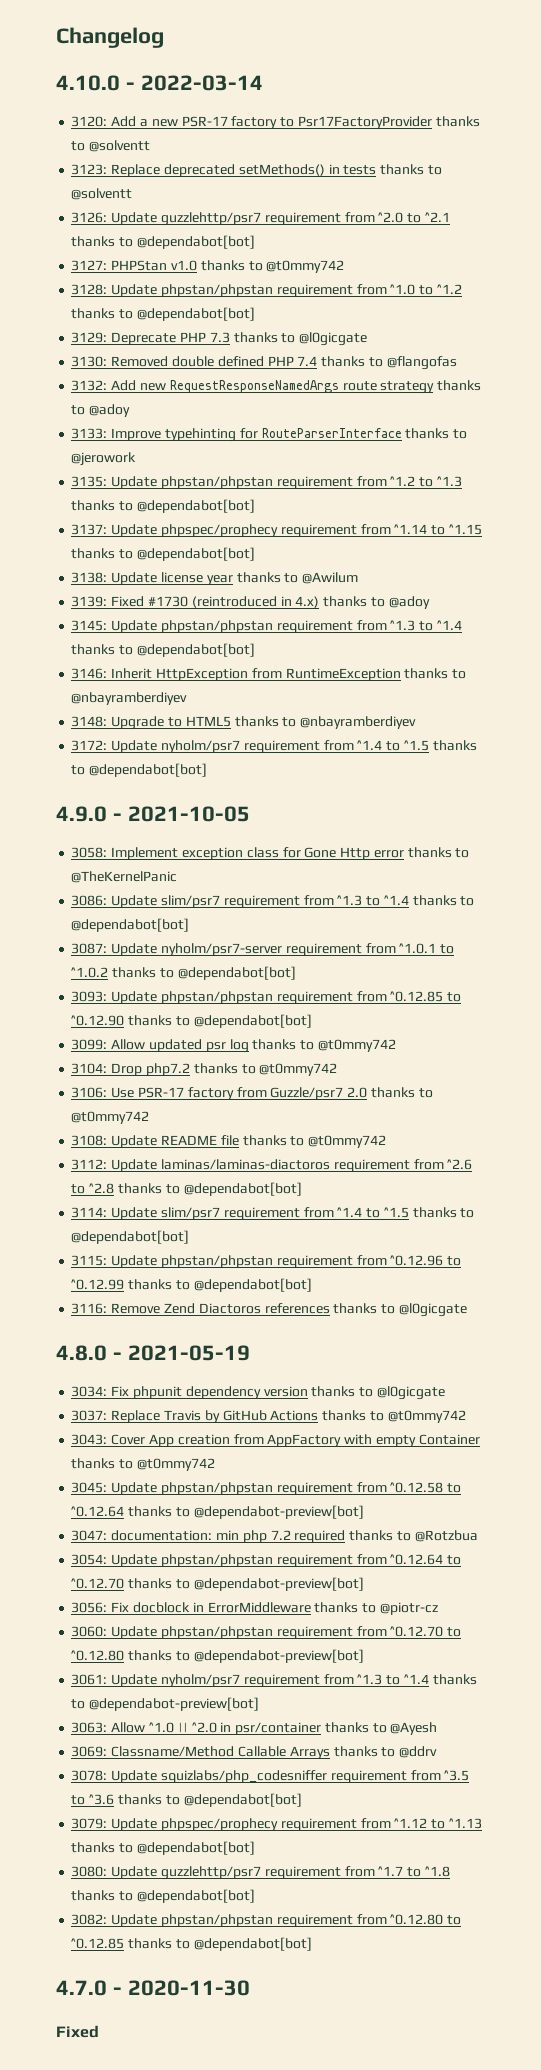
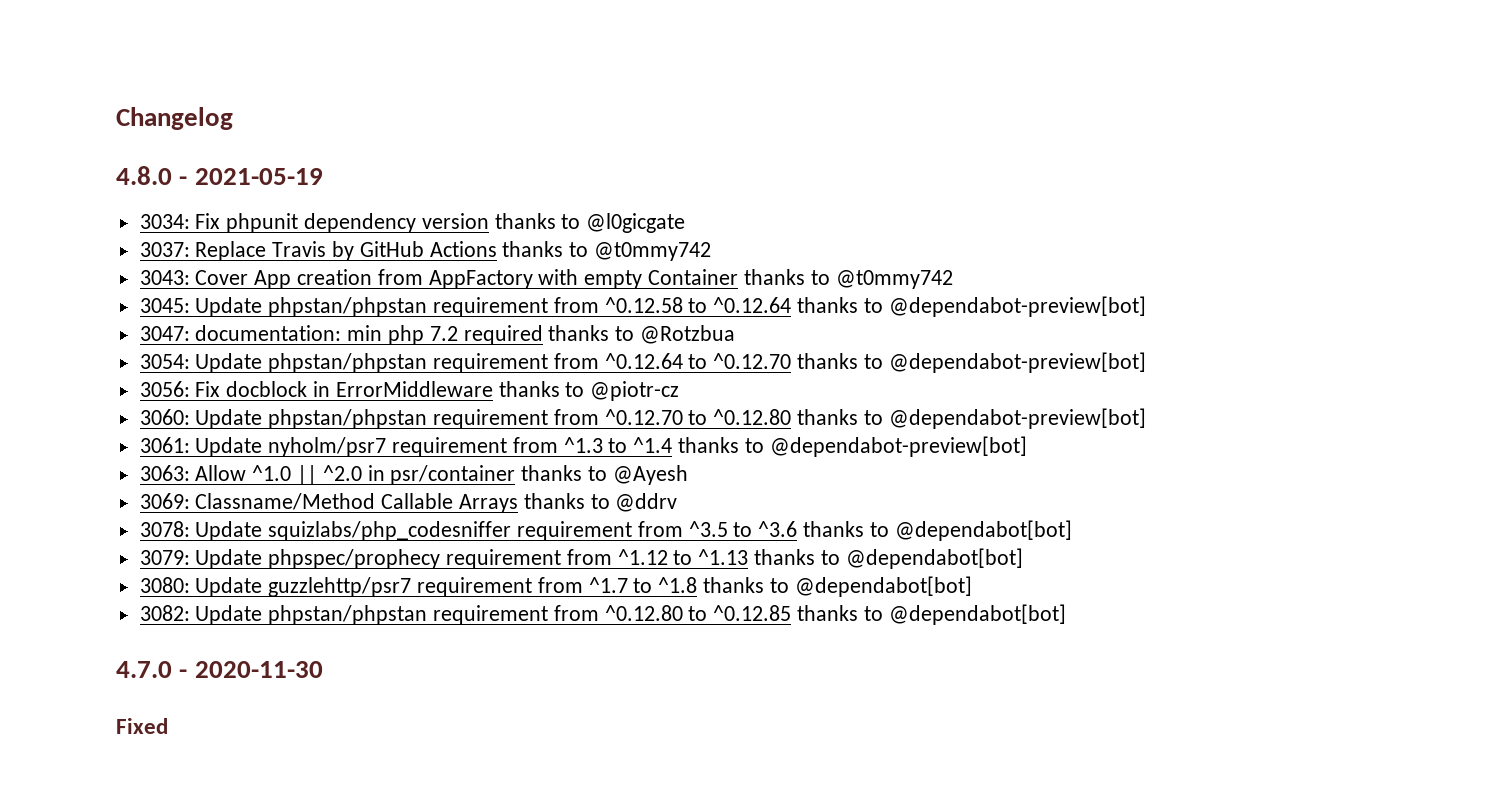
- 4.10.0 - 2022-03-14
- 3120: Add a new PSR-17 factory to Psr17FactoryProvider thanks to @solventt
- 3123: Replace deprecated setMethods() in tests thanks to @solventt
- 3126: Update guzzlehttp/psr7 requirement from ^2.0 to ^2.1 thanks to @dependabot[bot]
- 3127: PHPStan v1.0 thanks to @t0mmy742
- 3128: Update phpstan/phpstan requirement from ^1.0 to ^1.2 thanks to @dependabot[bot]
- 3129: Deprecate PHP 7.3 thanks to @l0gicgate
- 3130: Removed double defined PHP 7.4 thanks to @flangofas
- 3132: Add new RequestResponseNamedArgs route strategy thanks to @adoy
- 3133: Improve typehinting for RouteParserInterface thanks to @jerowork
- 3135: Update phpstan/phpstan requirement from ^1.2 to ^1.3 thanks to @dependabot[bot]
- 3137: Update phpspec/prophecy requirement from ^1.14 to ^1.15 thanks to @dependabot[bot]
- 3138: Update license year thanks to @Awilum
- 3139: Fixed #1730 (reintroduced in 4.x) thanks to @adoy
- 3145: Update phpstan/phpstan requirement from ^1.3 to ^1.4 thanks to @dependabot[bot]
- 3146: Inherit HttpException from RuntimeException thanks to @nbayramberdiyev
- 3148: Upgrade to HTML5 thanks to @nbayramberdiyev
- 3172: Update nyholm/psr7 requirement from ^1.4 to ^1.5 thanks to @dependabot[bot]
- 4.9.0 - 2021-10-05
- 3058: Implement exception class for Gone Http error thanks to @TheKernelPanic
- 3086: Update slim/psr7 requirement from ^1.3 to ^1.4 thanks to @dependabot[bot]
- 3087: Update nyholm/psr7-server requirement from ^1.0.1 to ^1.0.2 thanks to @dependabot[bot]
- 3093: Update phpstan/phpstan requirement from ^0.12.85 to ^0.12.90 thanks to @dependabot[bot]
- 3099: Allow updated psr log thanks to @t0mmy742
- 3104: Drop php7.2 thanks to @t0mmy742
- 3106: Use PSR-17 factory from Guzzle/psr7 2.0 thanks to @t0mmy742
- 3108: Update README file thanks to @t0mmy742
- 3112: Update laminas/laminas-diactoros requirement from ^2.6 to ^2.8 thanks to @dependabot[bot]
- 3114: Update slim/psr7 requirement from ^1.4 to ^1.5 thanks to @dependabot[bot]
- 3115: Update phpstan/phpstan requirement from ^0.12.96 to ^0.12.99 thanks to @dependabot[bot]
- 3116: Remove Zend Diactoros references thanks to @l0gicgate

